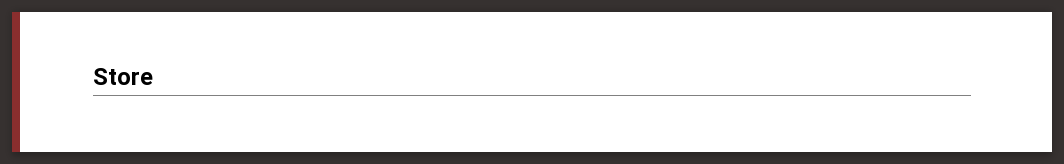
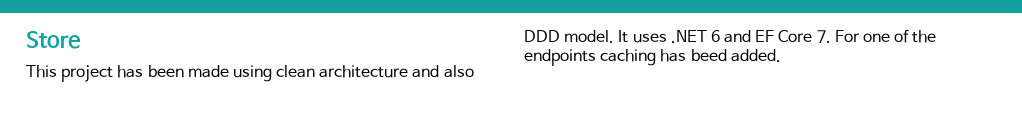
+ This project has been made using clean architecture and also DDD model. It uses .NET 6 and EF Core 7. For one of the endpoints caching has beed added.

